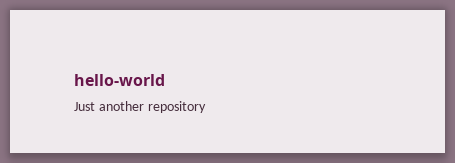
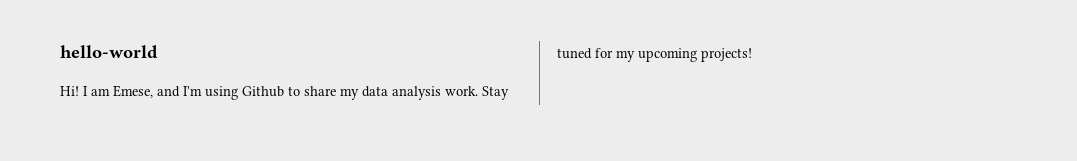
- Just another repository
+ Hi! I am Emese, and I'm using Github to share my data analysis work. Stay tuned for my upcoming projects!

